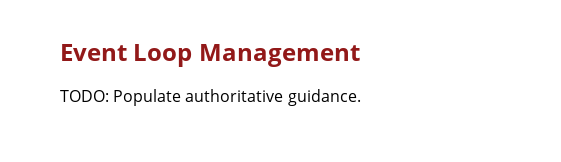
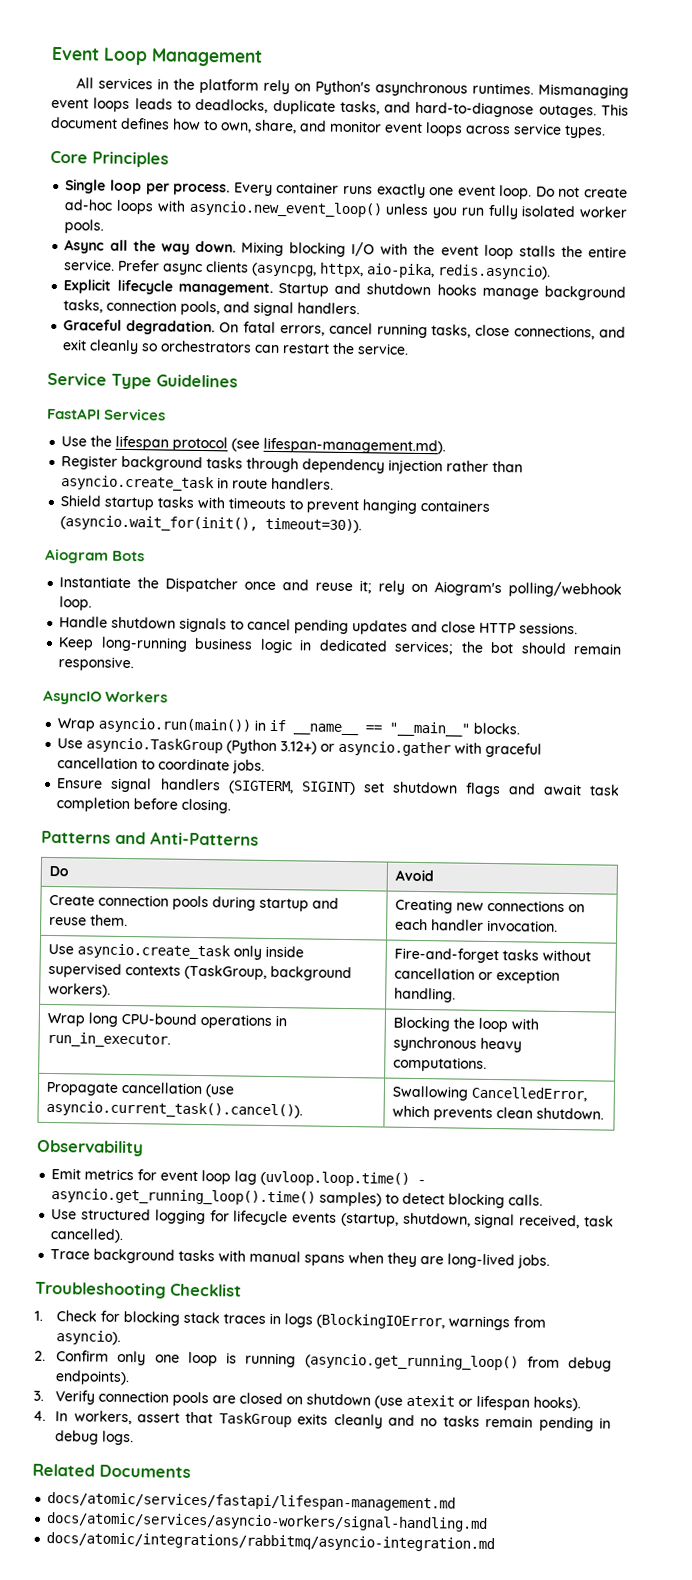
- TODO: Populate authoritative guidance.
+ All services in the platform rely on Python's asynchronous runtimes. Mismanaging event loops leads to deadlocks, duplicate tasks, and hard-to-diagnose outages. This document defines how to own, share, and monitor event loops across service types.
+ Core Principles
+ Single loop per process. Every container runs exactly one event loop. Do not create ad-hoc loops with asyncio.new_event_loop() unless you run fully isolated worker pools.
+ Async all the way down. Mixing blocking I/O with the event loop stalls the entire service. Prefer async clients (asyncpg, httpx, aio-pika, redis.asyncio).
+ Explicit lifecycle management. Startup and shutdown hooks manage background tasks, connection pools, and signal handlers.
+ Graceful degradation. On fatal errors, cancel running tasks, close connections, and exit cleanly so orchestrators can restart the service.
+ Service Type Guidelines
+ FastAPI Services
+ Use the lifespan protocol (see lifespan-management.md).
+ Register background tasks through dependency injection rather than asyncio.create_task in route handlers.
+ Shield startup tasks with timeouts to prevent hanging containers (asyncio.wait_for(init(), timeout=30)).
+ Aiogram Bots
+ Instantiate the Dispatcher once and reuse it; rely on Aiogram's polling/webhook loop.
+ Handle shutdown signals to cancel pending updates and close HTTP sessions.
+ Keep long-running business logic in dedicated services; the bot should remain responsive.
+ AsyncIO Workers
+ Wrap asyncio.run(main()) in if __name__ == "__main__" blocks.
+ Use asyncio.TaskGroup (Python 3.12+) or asyncio.gather with graceful cancellation to coordinate jobs.
+ Ensure signal handlers (SIGTERM, SIGINT) set shutdown flags and await task completion before closing.
+ Patterns and Anti-Patterns
+ Do | Avoid
+ Create connection pools during startup and reuse them. | Creating new connections on each handler invocation.
+ Use asyncio.create_task only inside supervised contexts (TaskGroup, background workers). | Fire-and-forget tasks without cancellation or exception handling.
+ Wrap long CPU-bound operations in run_in_executor. | Blocking the loop with synchronous heavy computations.
+ Propagate cancellation (use asyncio.current_task().cancel()). | Swallowing CancelledError, which prevents clean shutdown.
+ Observability
+ Emit metrics for event loop lag (uvloop.loop.time() - asyncio.get_running_loop().time() samples) to detect blocking calls.
+ Use structured logging for lifecycle events (startup, shutdown, signal received, task cancelled).
+ Trace background tasks with manual spans when they are long-lived jobs.
+ Troubleshooting Checklist
+ 1. Check for blocking stack traces in logs (BlockingIOError, warnings from asyncio).
+ 2. Confirm only one loop is running (asyncio.get_running_loop() from debug endpoints).
+ 3. Verify connection pools are closed on shutdown (use atexit or lifespan hooks).
+ 4. In workers, assert that TaskGroup exits cleanly and no tasks remain pending in debug logs.
+ Related Documents
+ docs/atomic/services/fastapi/lifespan-management.md
+ docs/atomic/services/asyncio-workers/signal-handling.md
+ docs/atomic/integrations/rabbitmq/asyncio-integration.md

